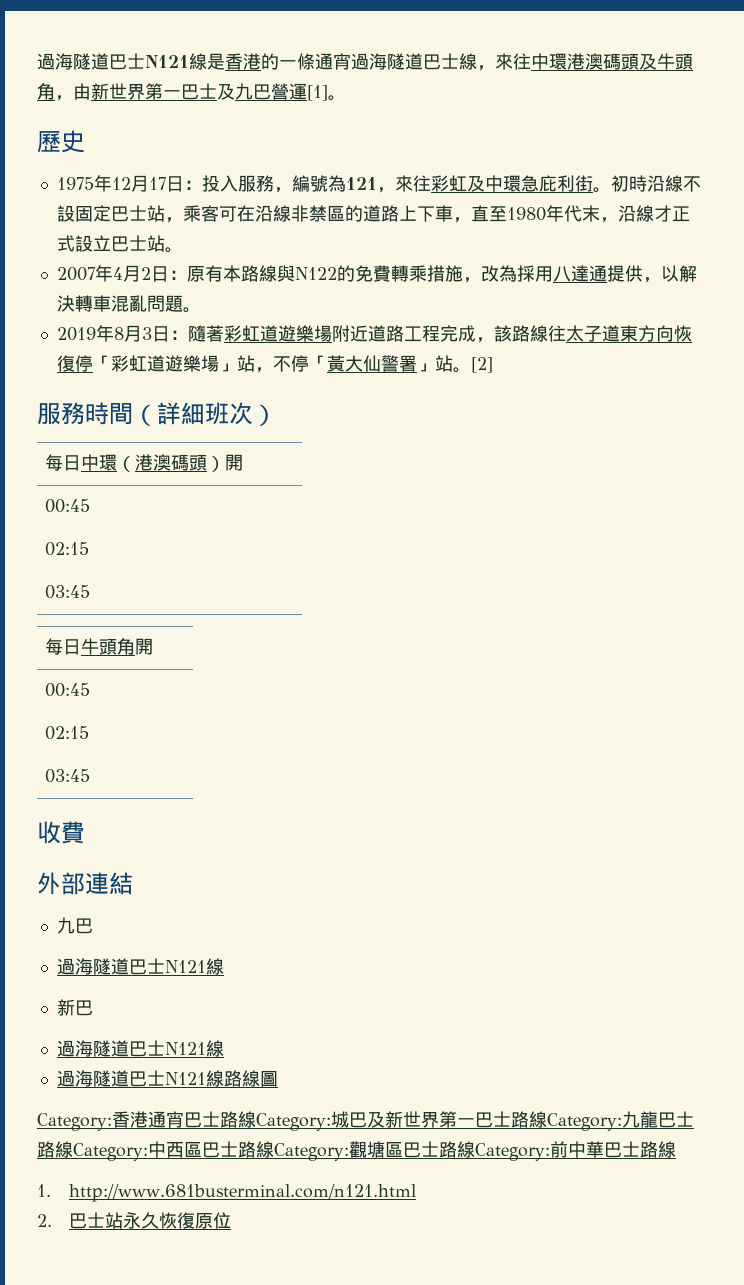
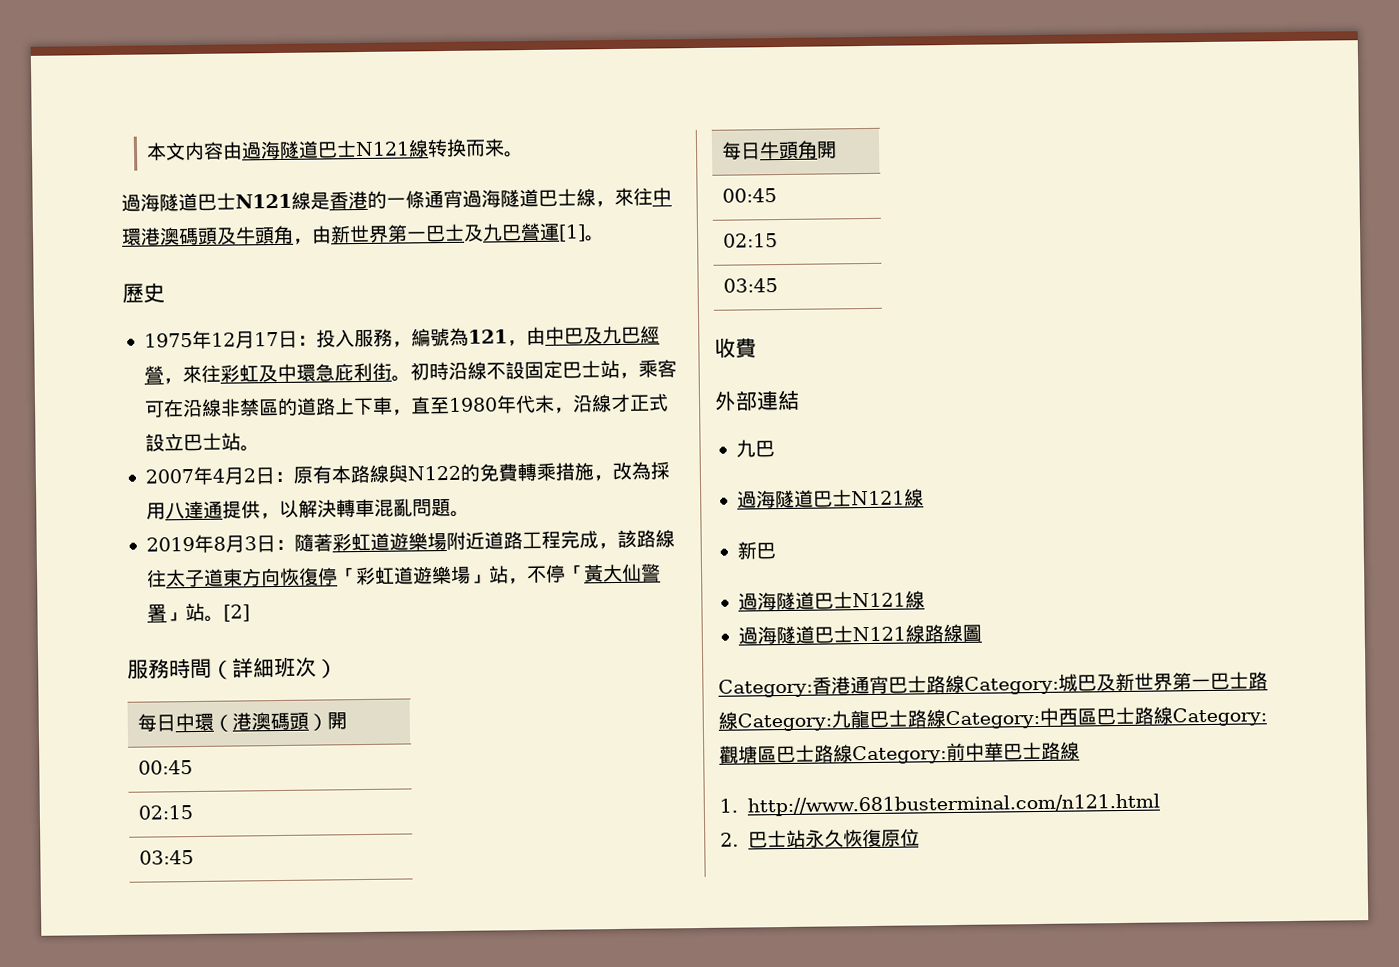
+ 本文内容由過海隧道巴士N121線转换而来。
- 1975年12月17日：投入服務，編號為121，來往彩虹及中環急庇利街。
+ 1975年12月17日：投入服務，編號為121，由中巴及九巴經營，來往彩虹及中環急庇利街。

